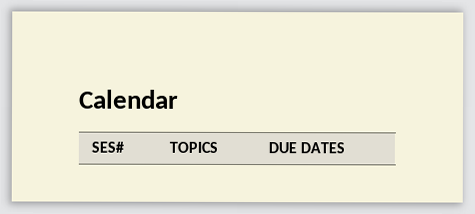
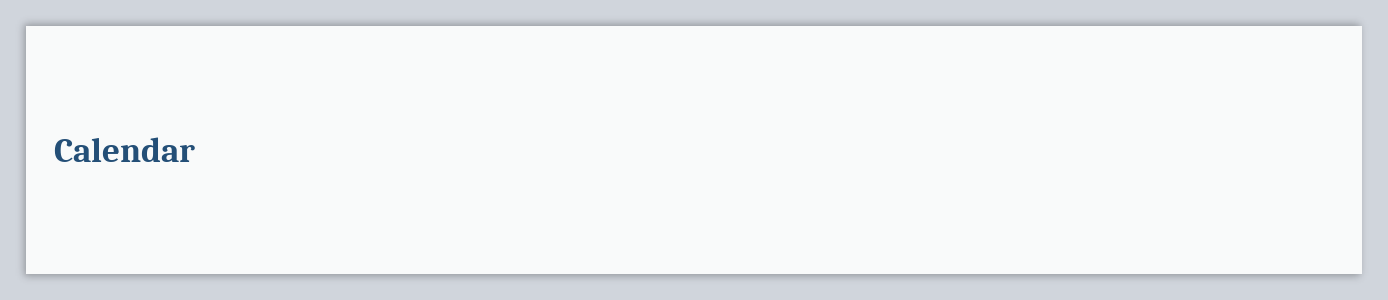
- SES# | TOPICS | DUE DATES

